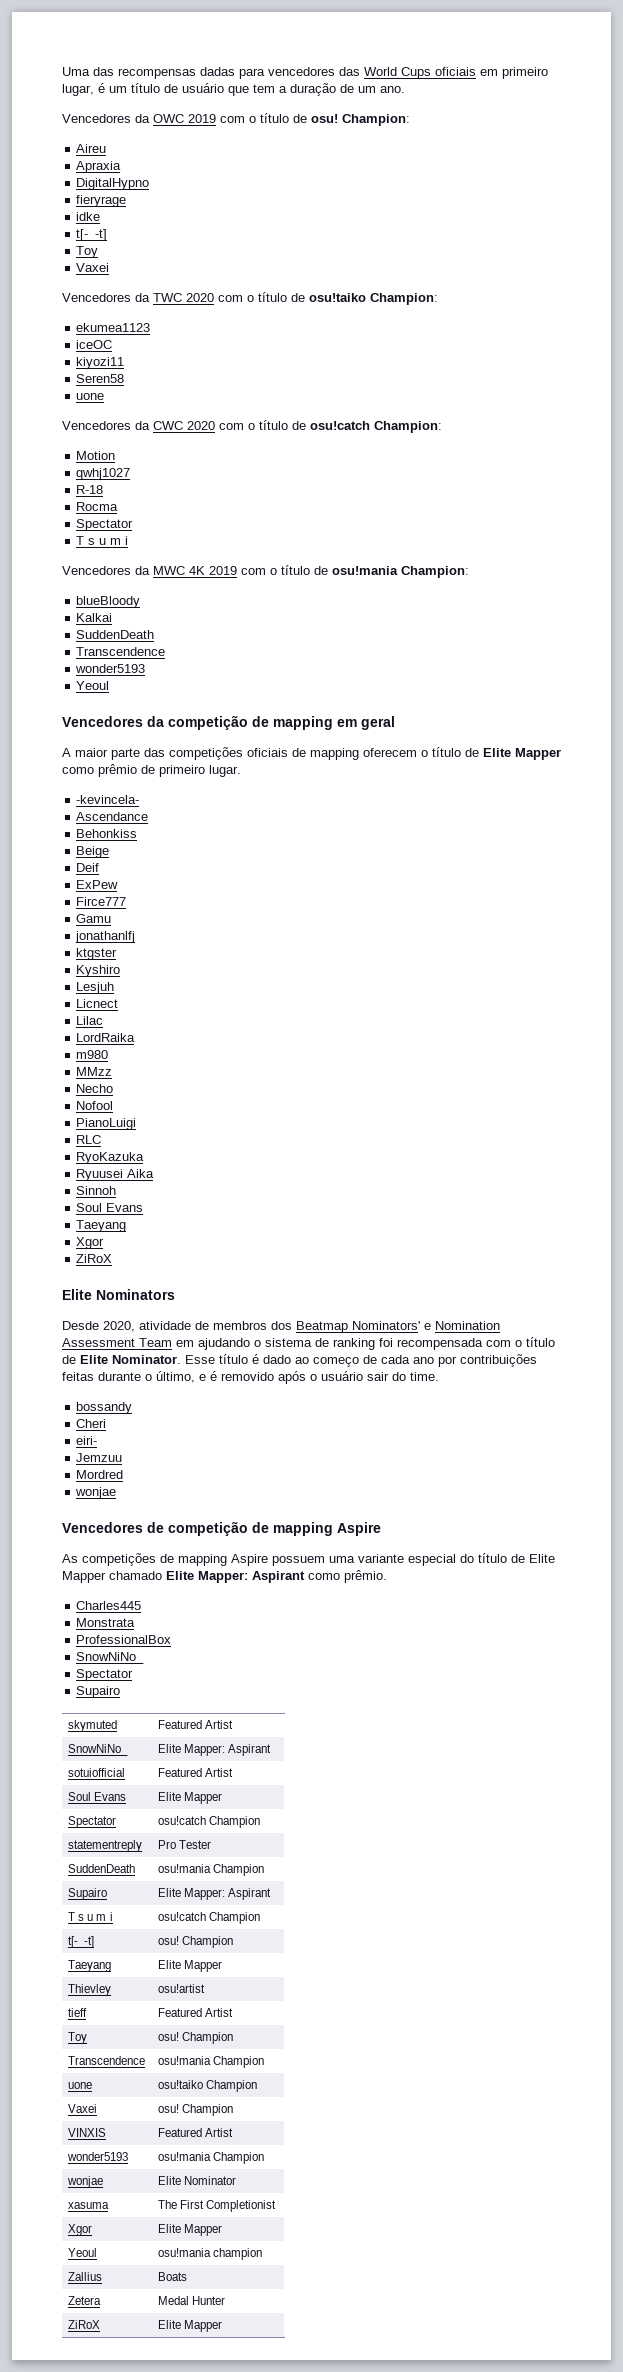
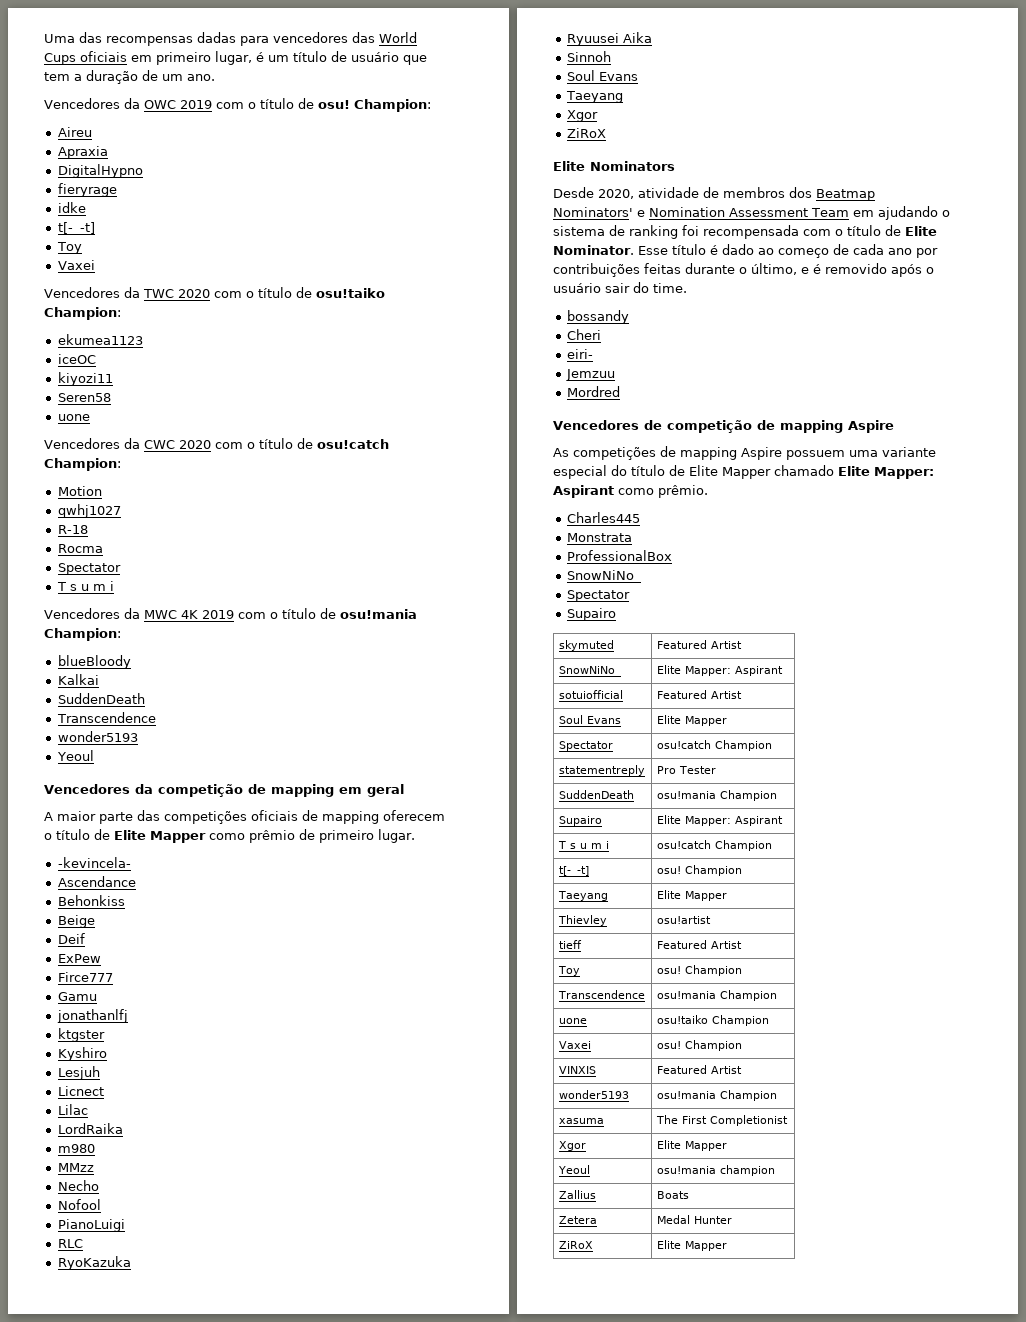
  Mordred
- wonjae
- wonjae | Elite Nominator

